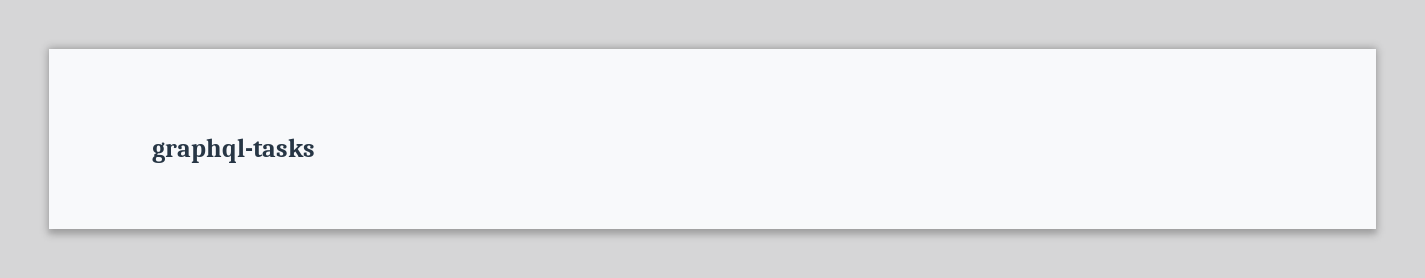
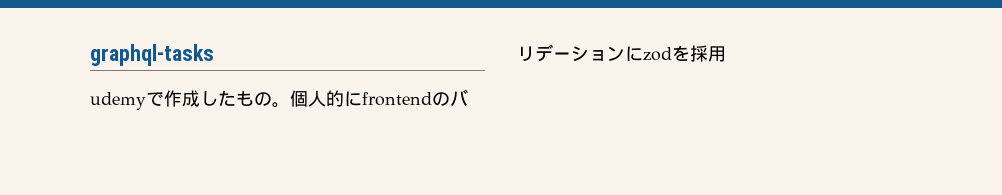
+ udemyで作成したもの。個人的にfrontendのバリデーションにzodを採用

